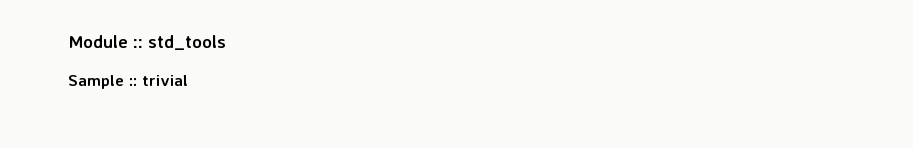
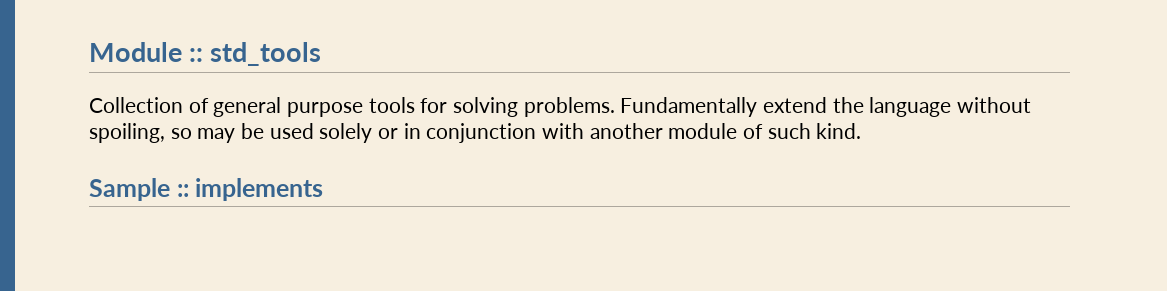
+ Collection of general purpose tools for solving problems. Fundamentally extend the language without spoiling, so may be used solely or in conjunction with another module of such kind.
- Sample :: trivial
+ Sample :: implements

